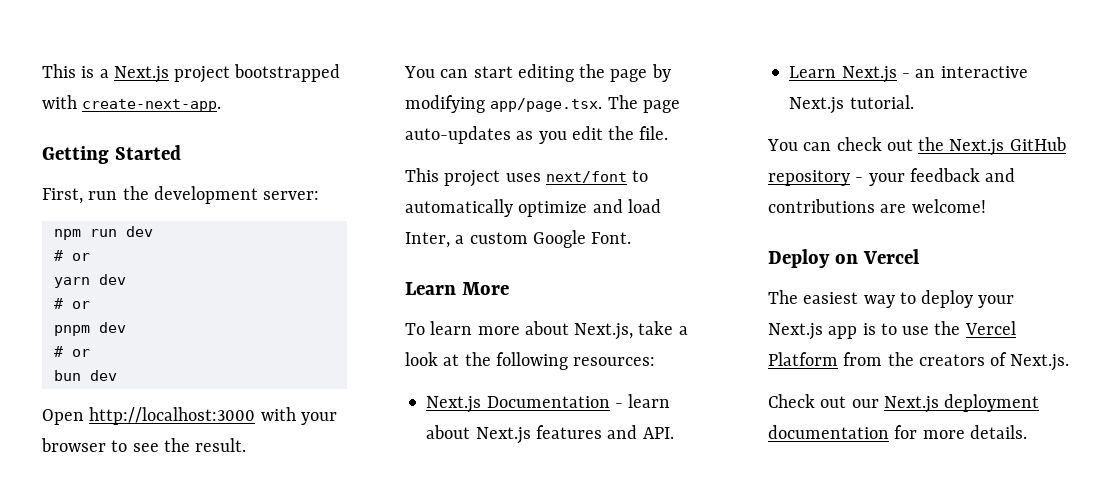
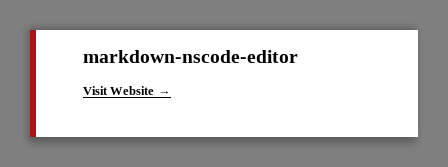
- This is a Next.js project bootstrapped with create-next-app.
- Getting Started
- First, run the development server:
- npm run dev
- # or
- yarn dev
- # or
- pnpm dev
- # or
- bun dev
- Open http://localhost:3000 with your browser to see the result.
- You can start editing the page by modifying app/page.tsx. The page auto-updates as you edit the file.
- This project uses next/font to automatically optimize and load Inter, a custom Google Font.
- Learn More
- To learn more about Next.js, take a look at the following resources:
- Next.js Documentation - learn about Next.js features and API.
- Learn Next.js - an interactive Next.js tutorial.
- You can check out the Next.js GitHub repository - your feedback and contributions are welcome!
- Deploy on Vercel
- The easiest way to deploy your Next.js app is to use the Vercel Platform from the creators of Next.js.
- Check out our Next.js deployment documentation for more details.
+ markdown-nscode-editor
+ Visit Website →

